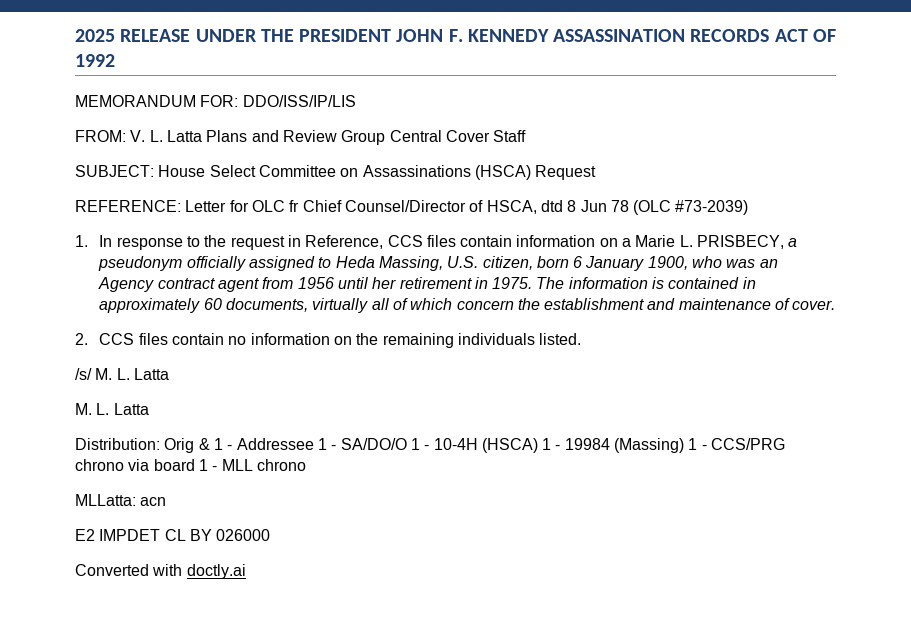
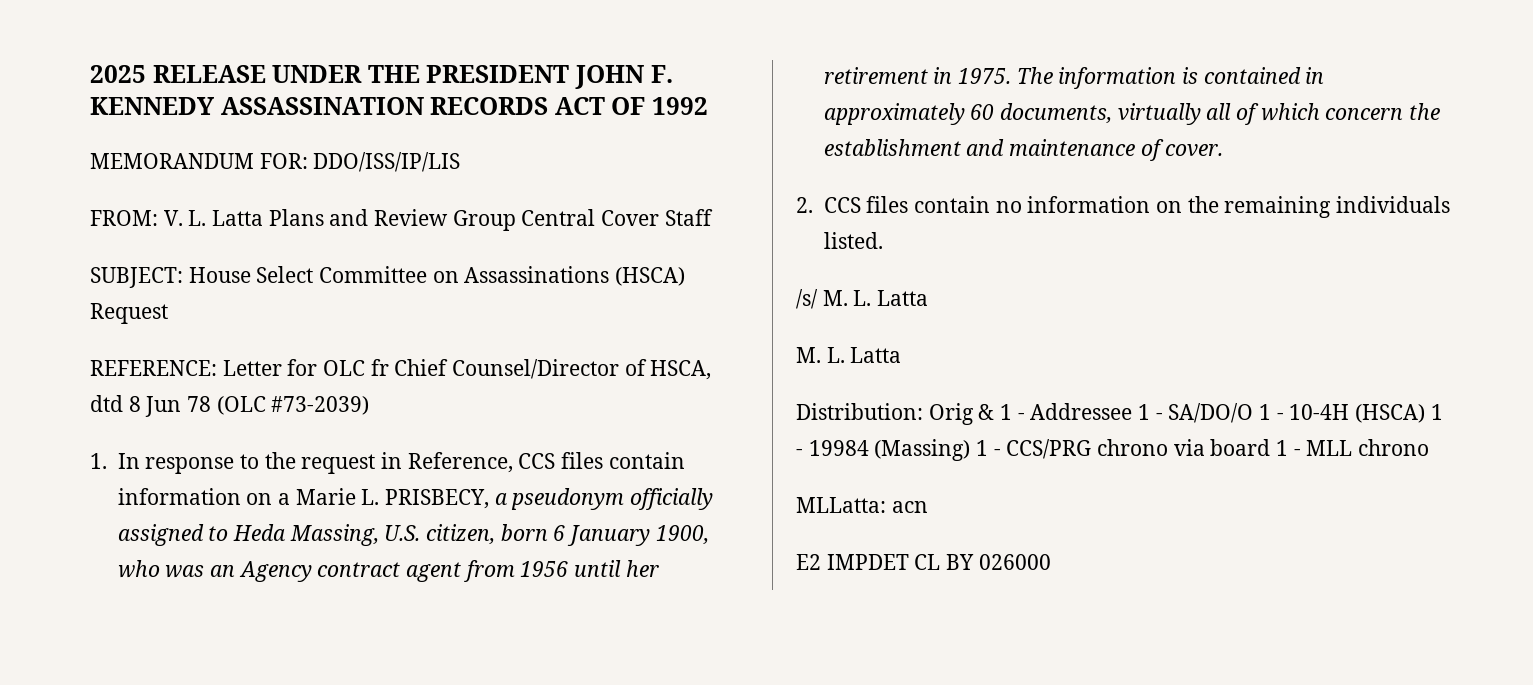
- Converted with doctly.ai

